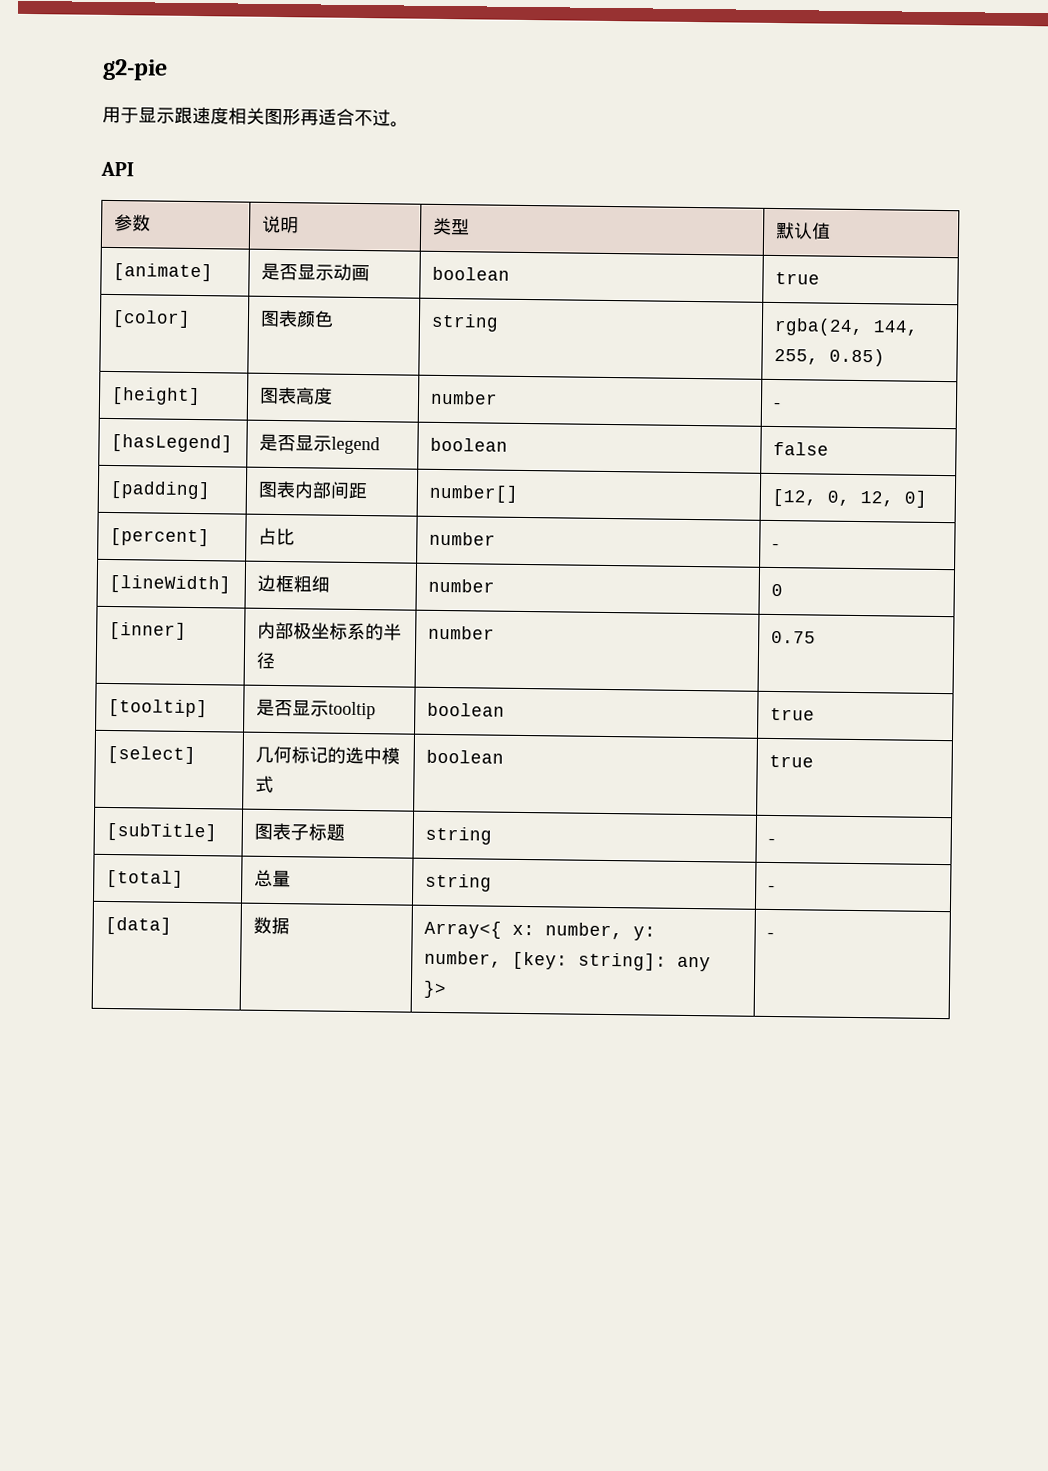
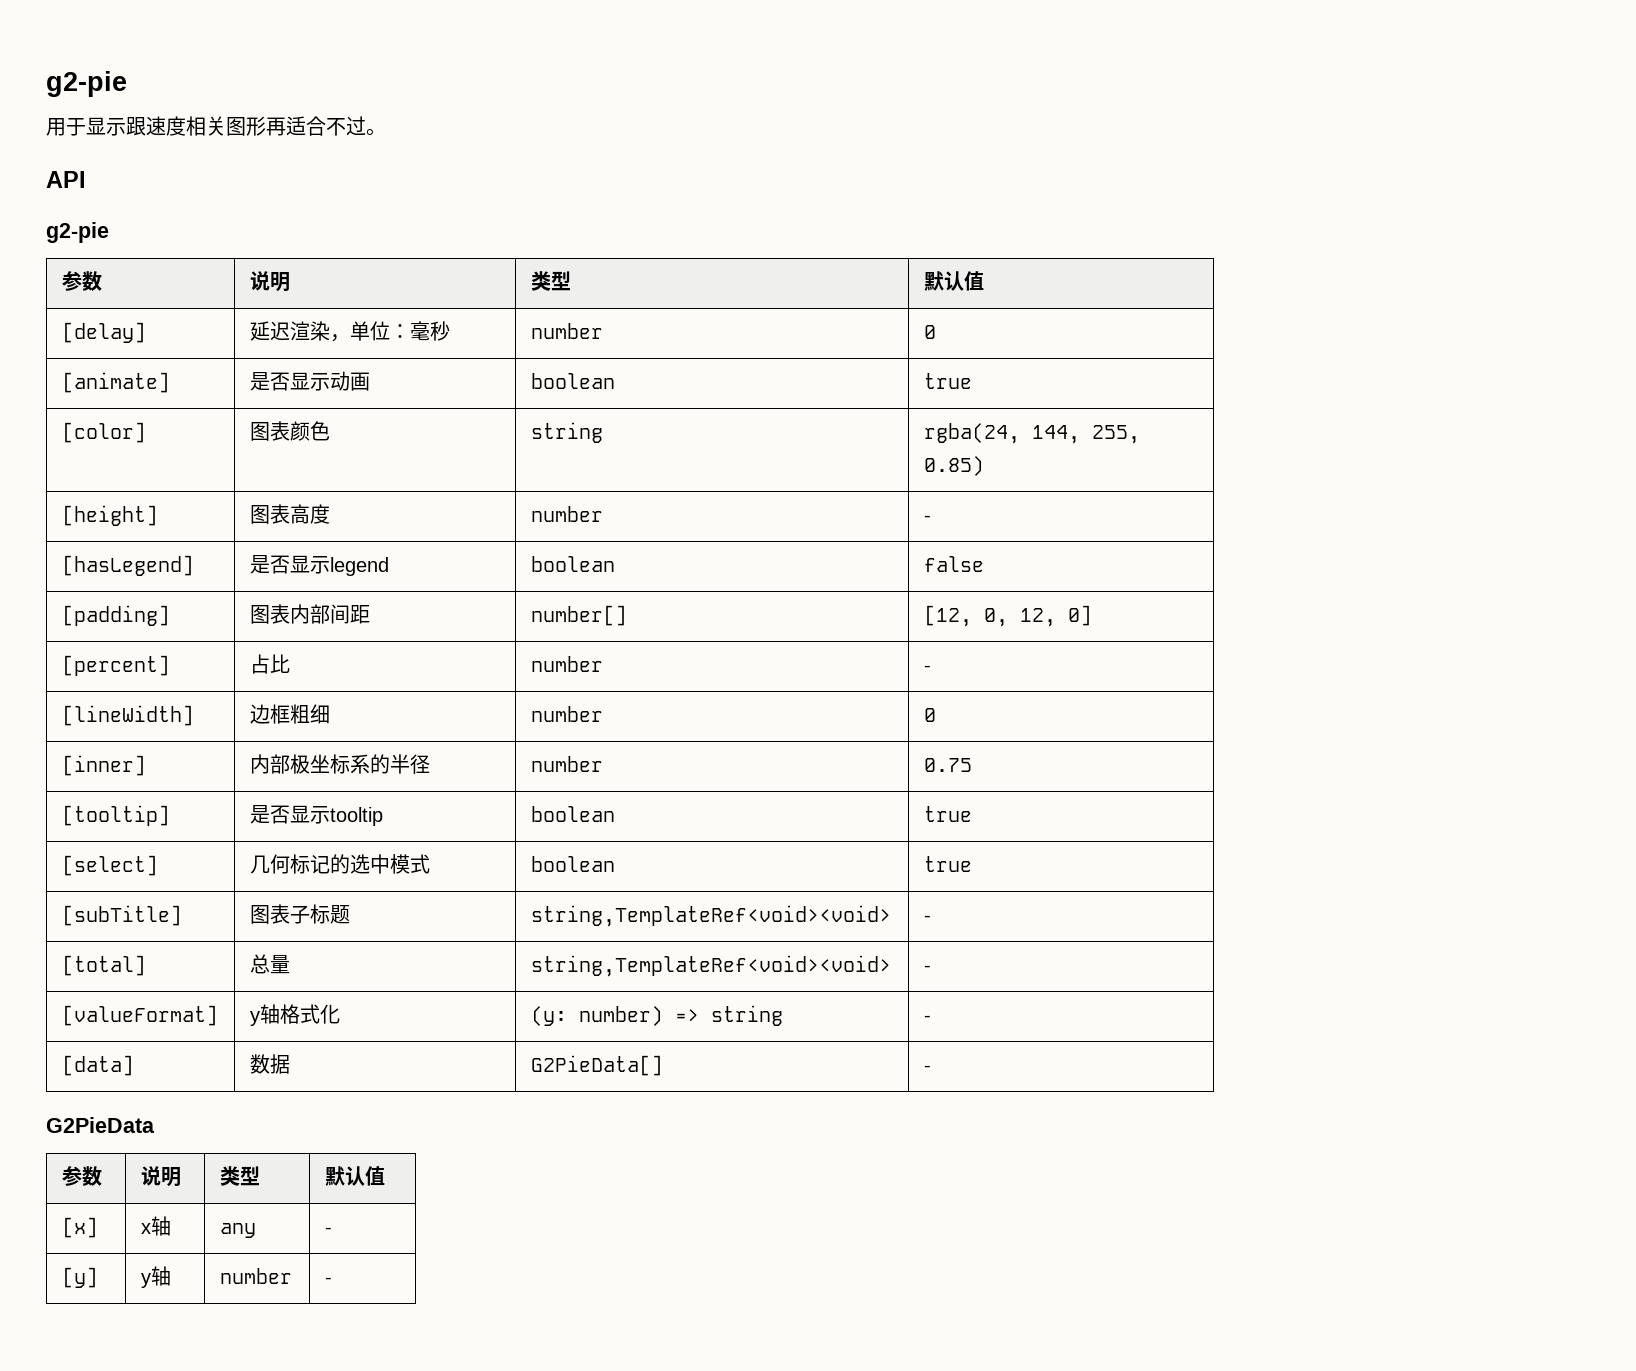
  API
+ g2-pie
  参数 | 说明 | 类型 | 默认值
+ [delay] | 延迟渲染，单位：毫秒 | number | 0
- [subTitle] | 图表子标题 | string | -
+ [subTitle] | 图表子标题 | string,TemplateRef<void><void> | -
- [total] | 总量 | string | -
- [data] | 数据 | Array<{ x: number, y: number, [key: string]: any }> | -
+ [total] | 总量 | string,TemplateRef<void><void> | -
+ [valueFormat] | y轴格式化 | (y: number) => string | -
+ [data] | 数据 | G2PieData[] | -
+ G2PieData
+ 参数 | 说明 | 类型 | 默认值
+ [x] | x轴 | any | -
+ [y] | y轴 | number | -

